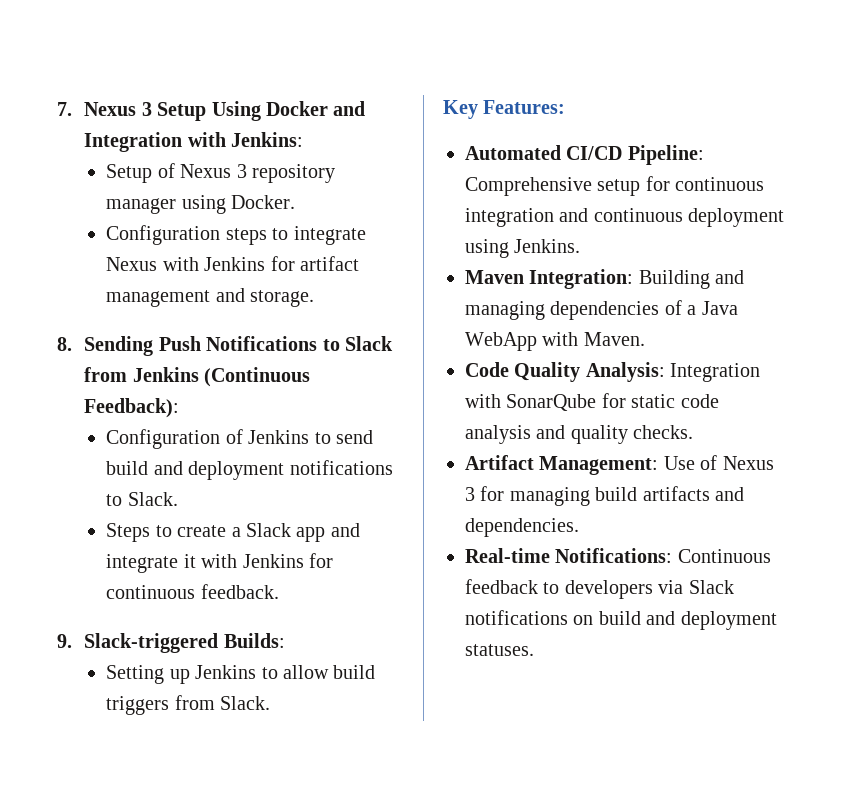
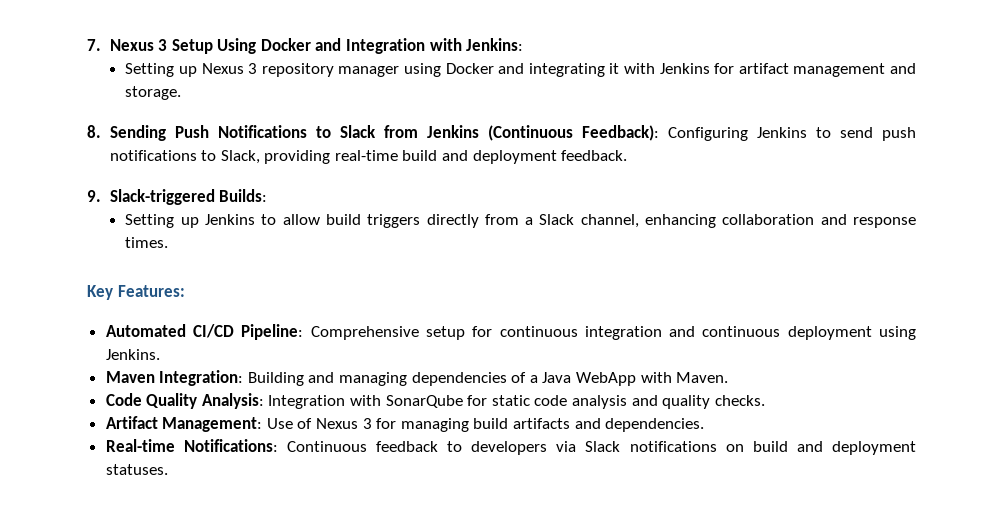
- Setup of Nexus 3 repository manager using Docker.
- Configuration steps to integrate Nexus with Jenkins for artifact management and storage.
+ Setting up Nexus 3 repository manager using Docker and integrating it with Jenkins for artifact management and storage.
- 8. Sending Push Notifications to Slack from Jenkins (Continuous Feedback):
- Configuration of Jenkins to send build and deployment notifications to Slack.
- Steps to create a Slack app and integrate it with Jenkins for continuous feedback.
+ 8. Sending Push Notifications to Slack from Jenkins (Continuous Feedback): Configuring Jenkins to send push notifications to Slack, providing real-time build and deployment feedback.
- Setting up Jenkins to allow build triggers from Slack.
+ Setting up Jenkins to allow build triggers directly from a Slack channel, enhancing collaboration and response times.

